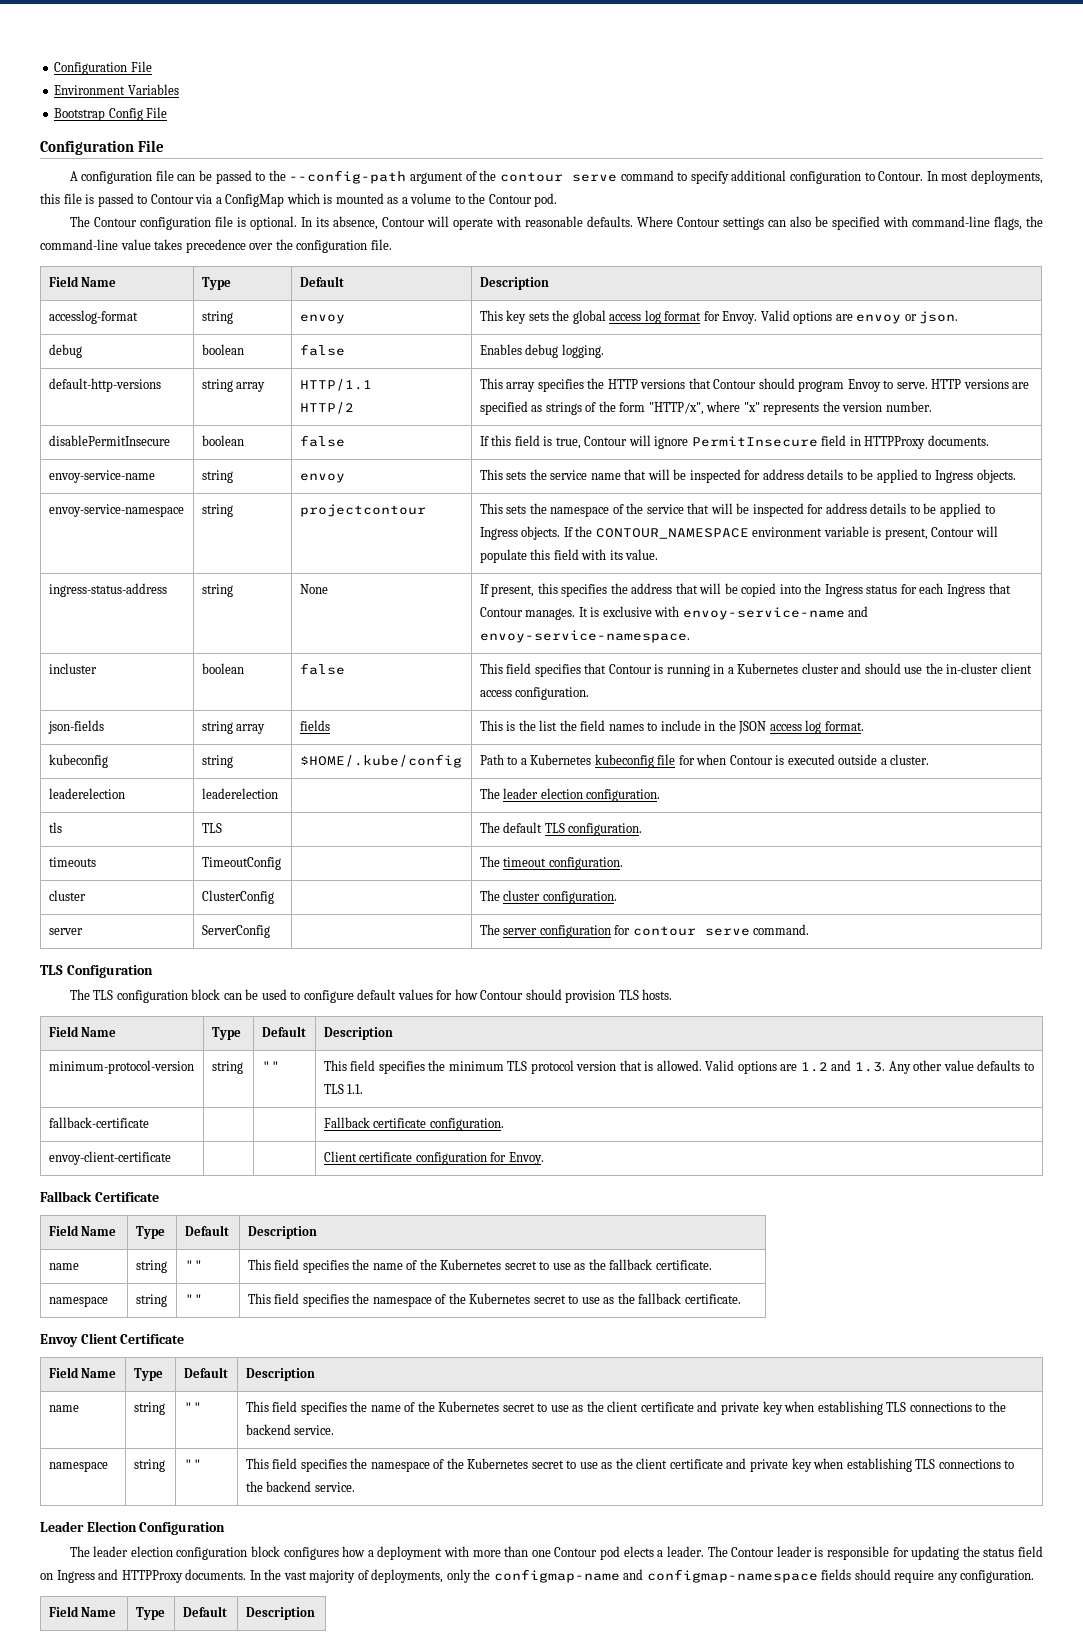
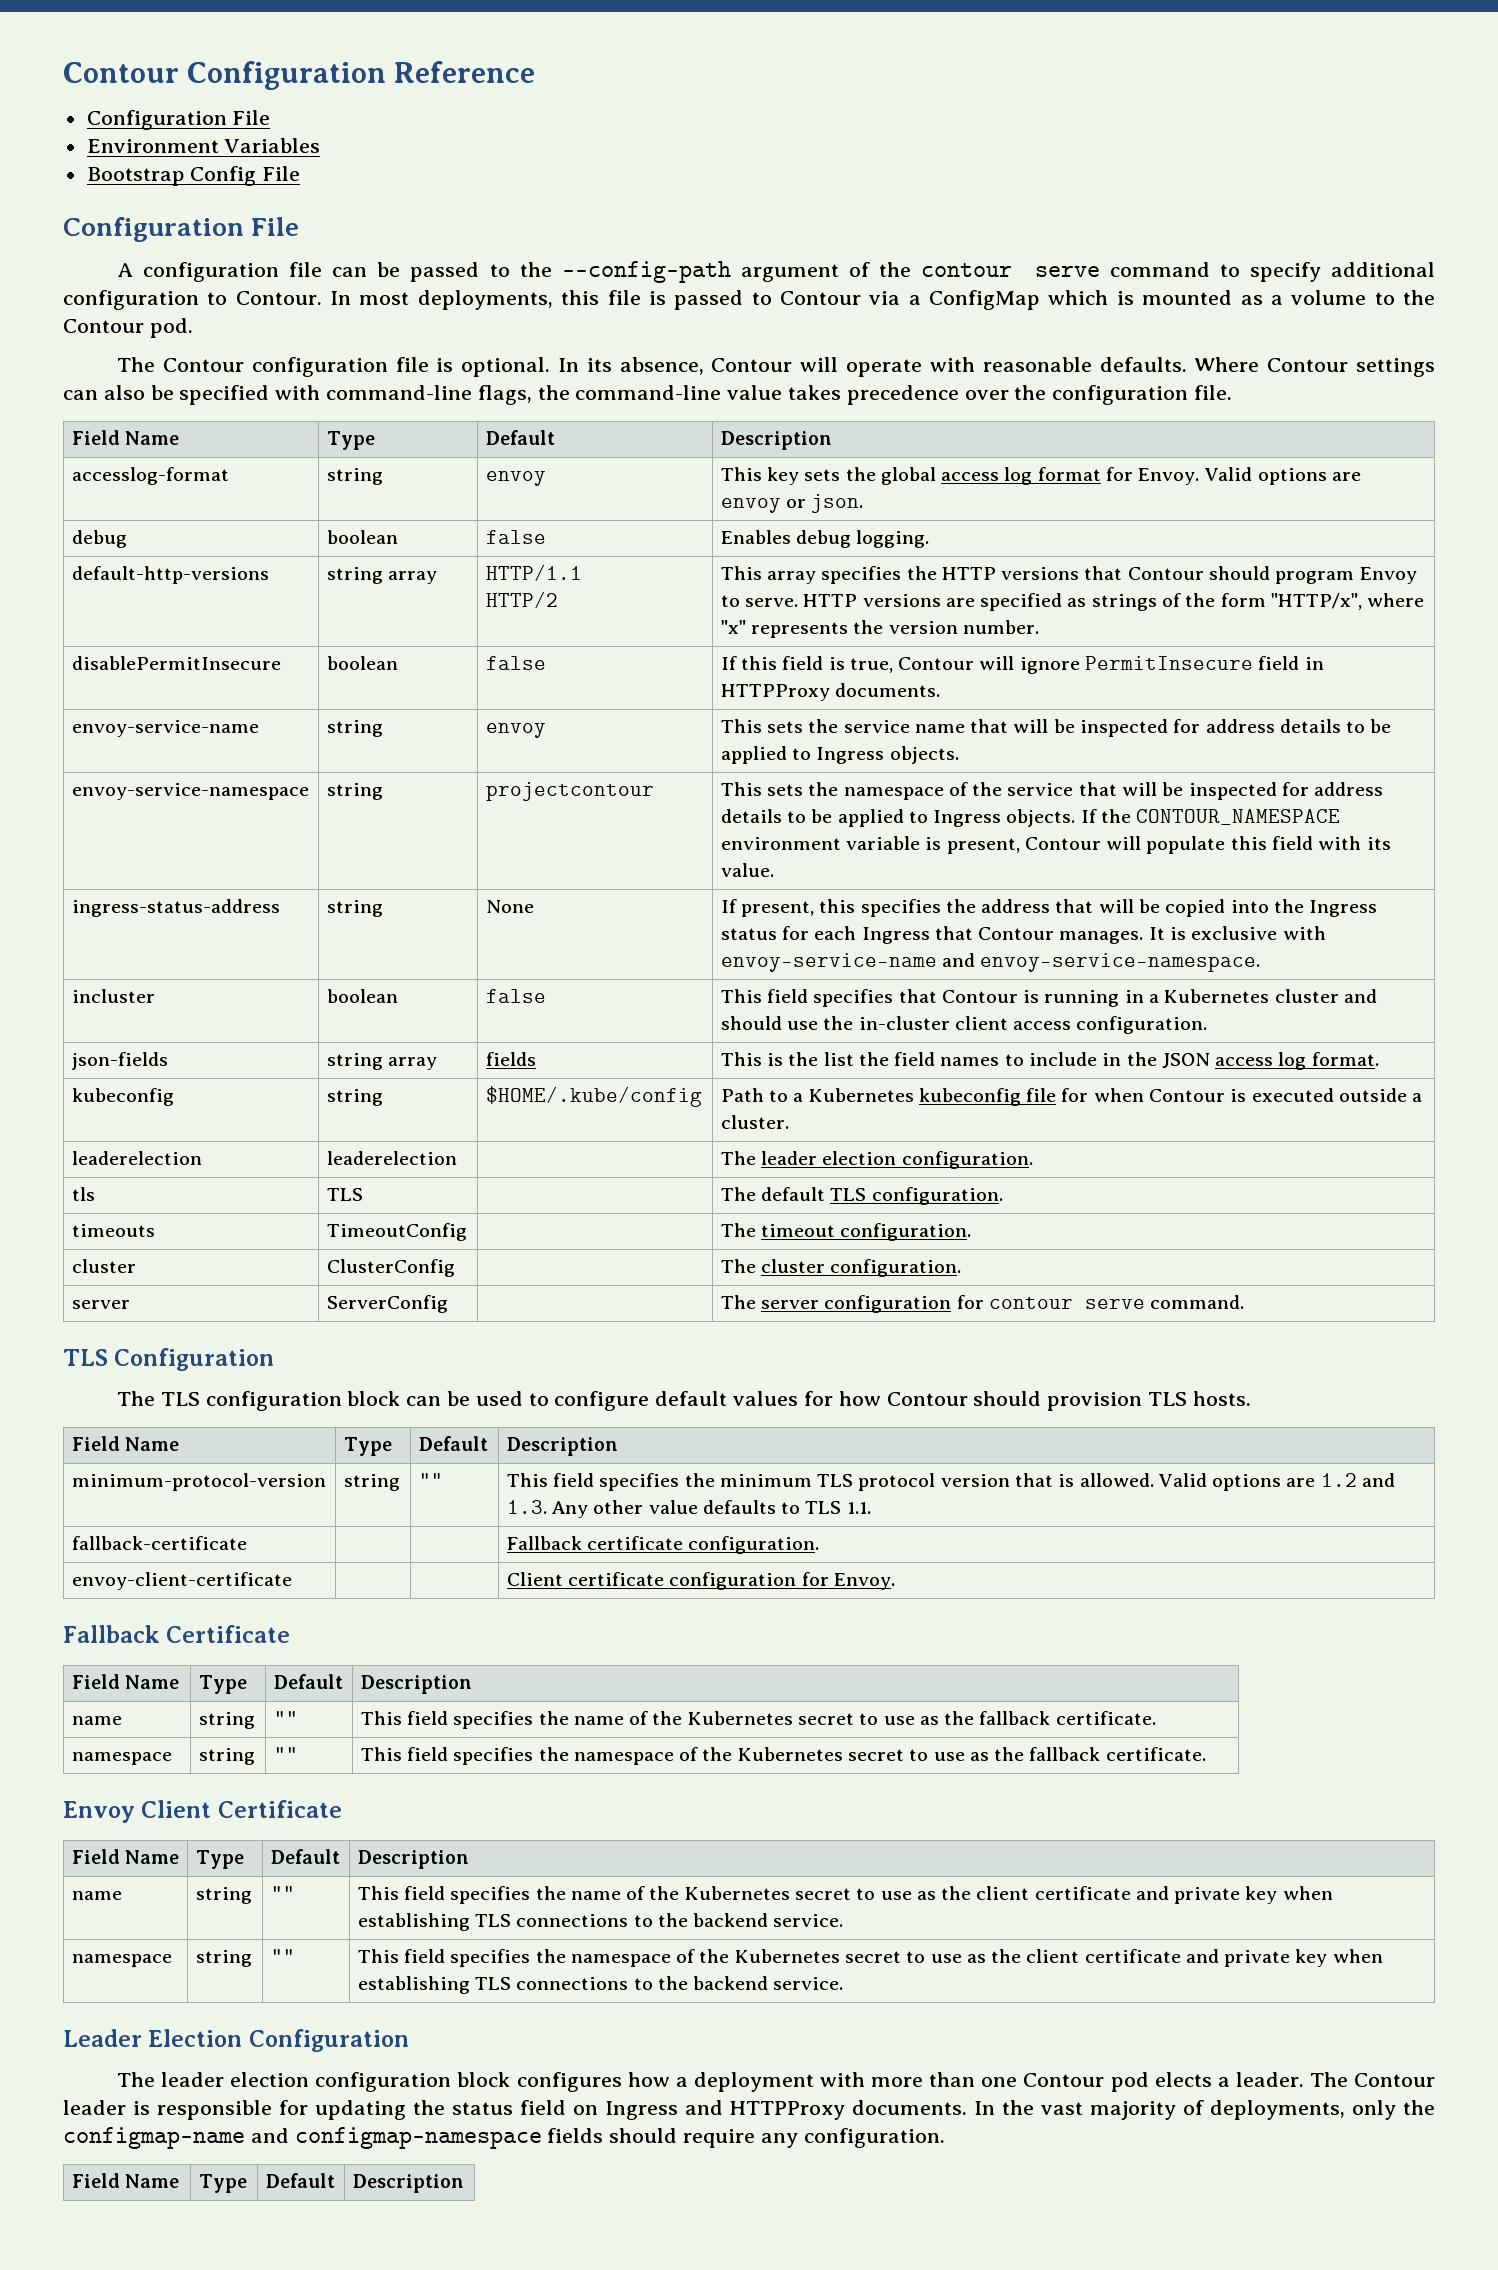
+ Contour Configuration Reference

